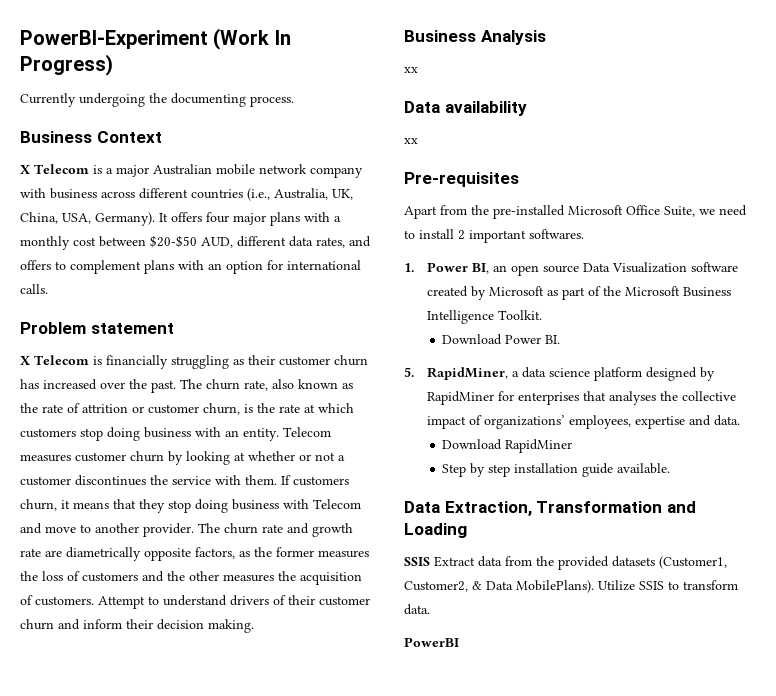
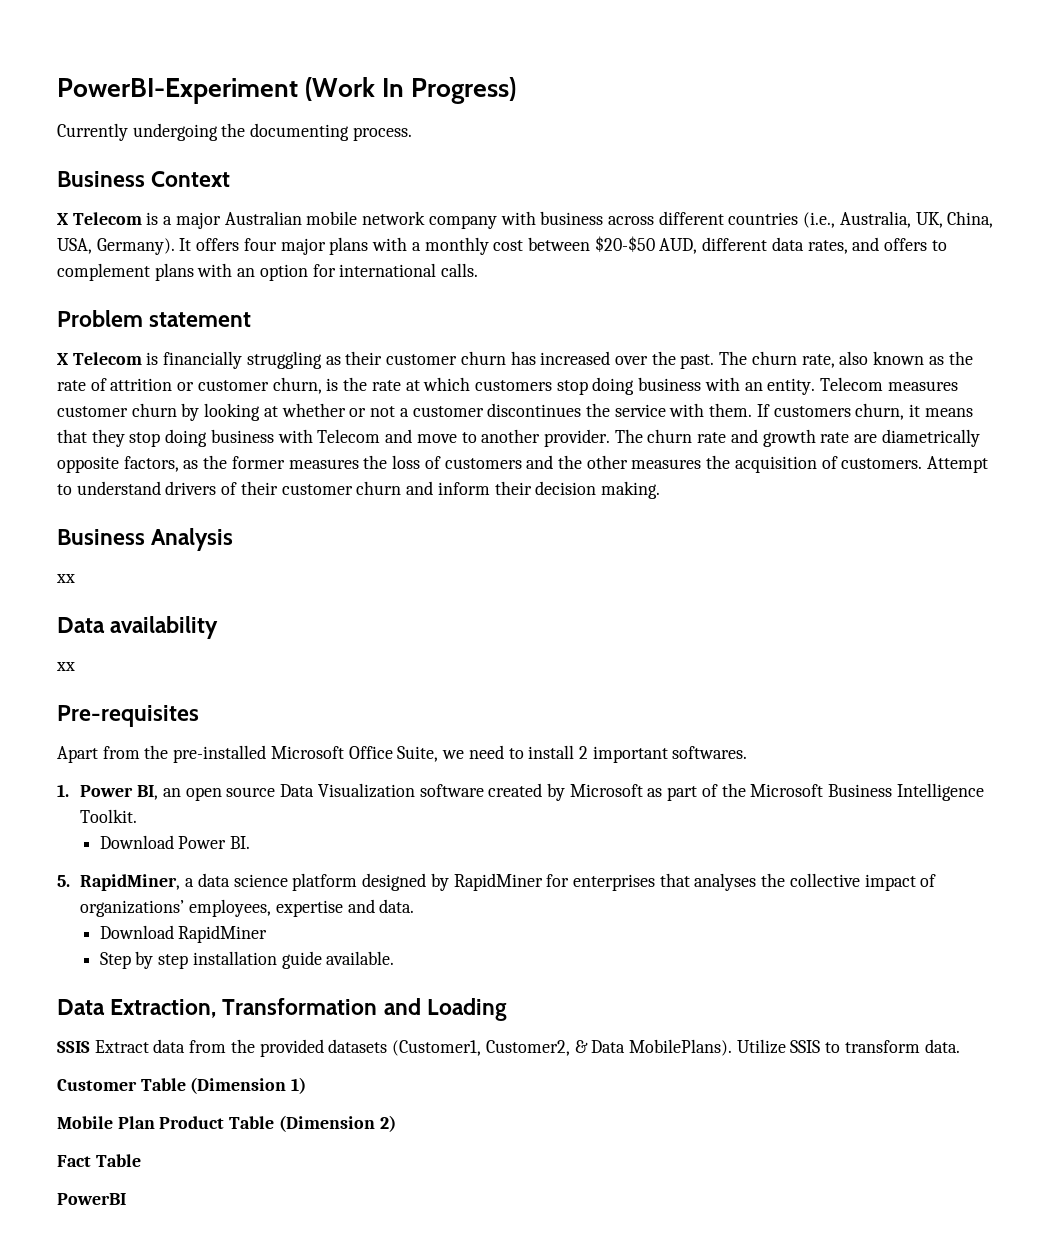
+ Customer Table (Dimension 1)
+ Mobile Plan Product Table (Dimension 2)
+ Fact Table

